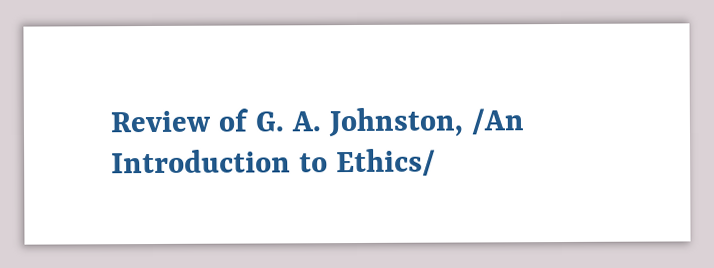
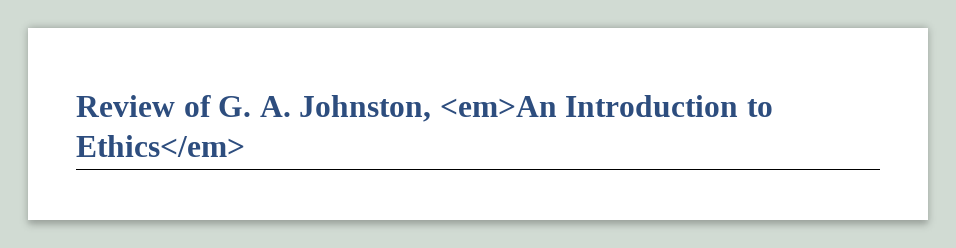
- Review of G. A. Johnston, /An Introduction to Ethics/
+ Review of G. A. Johnston, <em>An Introduction to Ethics</em>

